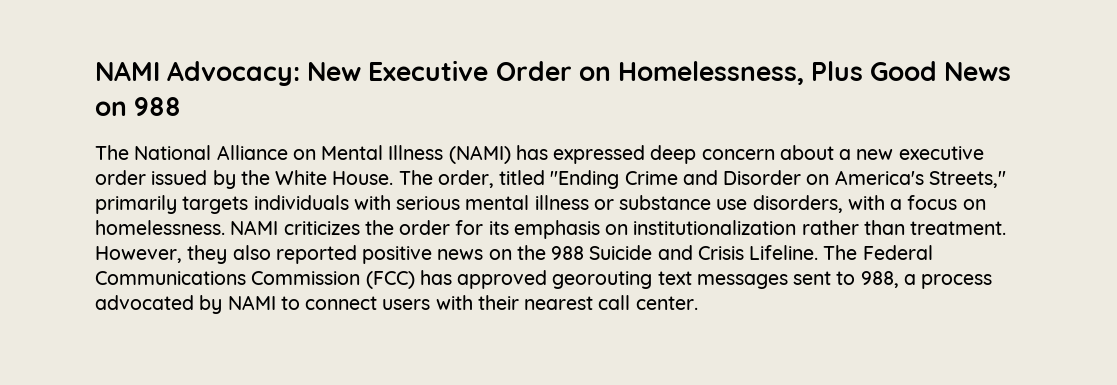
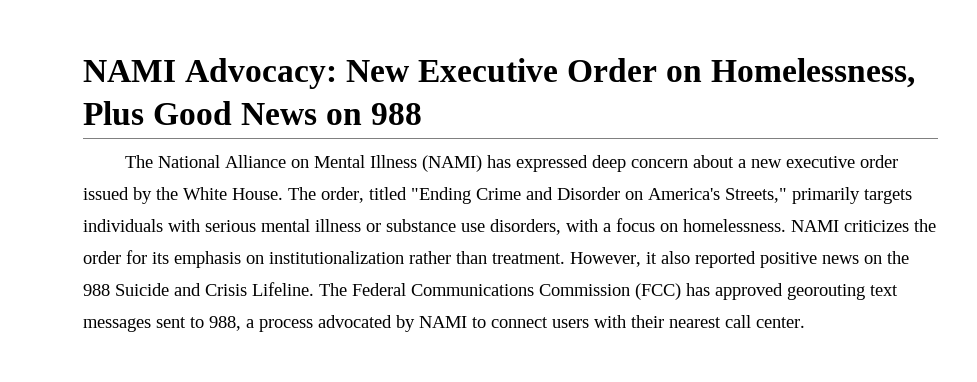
- However, they also reported positive news on the 988 Suicide and Crisis Lifeline.
+ However, it also reported positive news on the 988 Suicide and Crisis Lifeline.

